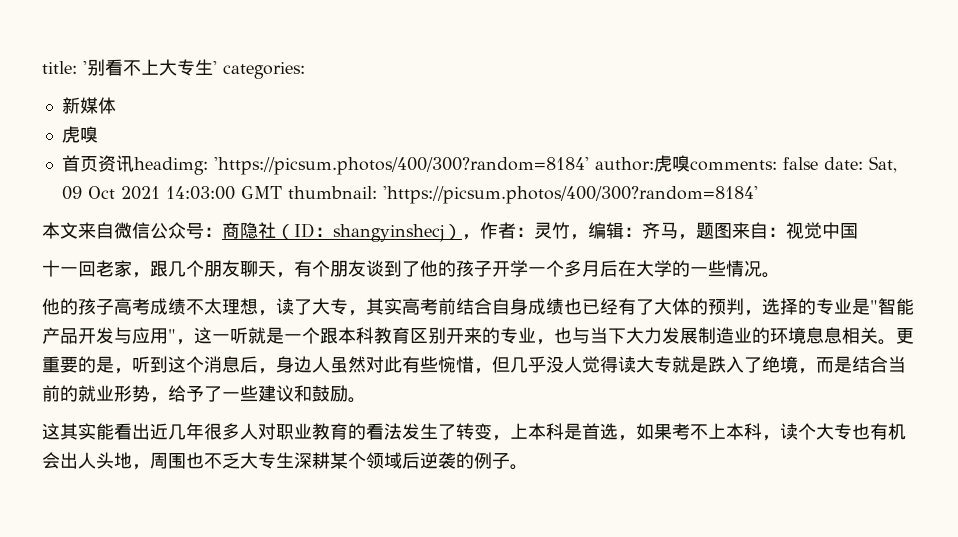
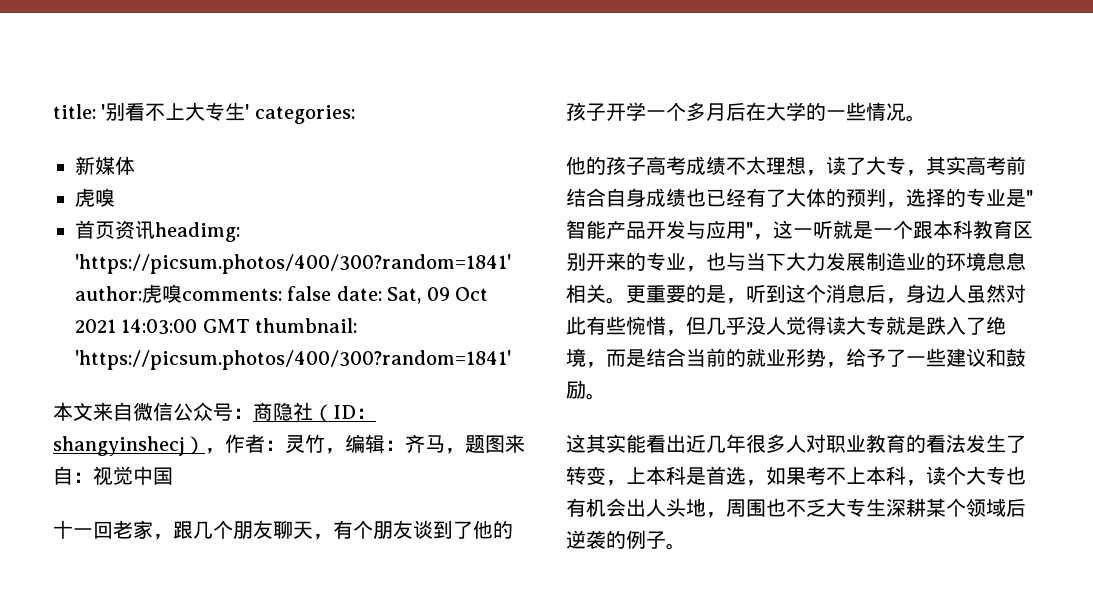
- 首页资讯headimg: 'https://picsum.photos/400/300?random=8184' author:虎嗅comments: false date: Sat, 09 Oct 2021 14:03:00 GMT thumbnail: 'https://picsum.photos/400/300?random=8184'
+ 首页资讯headimg: 'https://picsum.photos/400/300?random=1841' author:虎嗅comments: false date: Sat, 09 Oct 2021 14:03:00 GMT thumbnail: 'https://picsum.photos/400/300?random=1841'

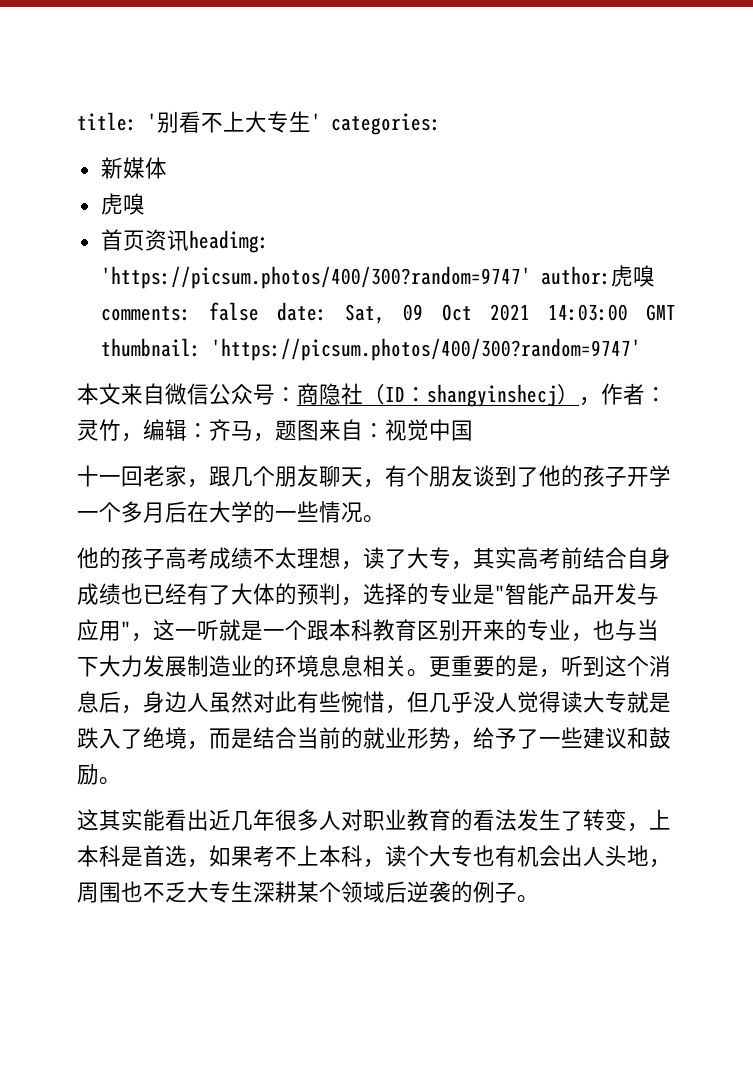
- 首页资讯headimg: 'https://picsum.photos/400/300?random=1841' author:虎嗅comments: false date: Sat, 09 Oct 2021 14:03:00 GMT thumbnail: 'https://picsum.photos/400/300?random=1841'
+ 首页资讯headimg: 'https://picsum.photos/400/300?random=9747' author:虎嗅comments: false date: Sat, 09 Oct 2021 14:03:00 GMT thumbnail: 'https://picsum.photos/400/300?random=9747'

